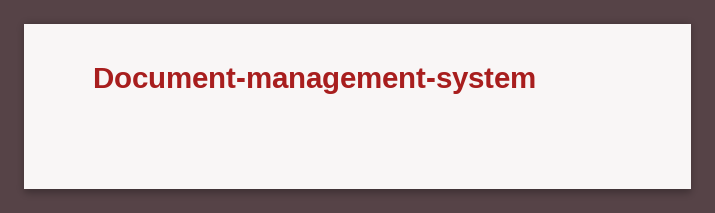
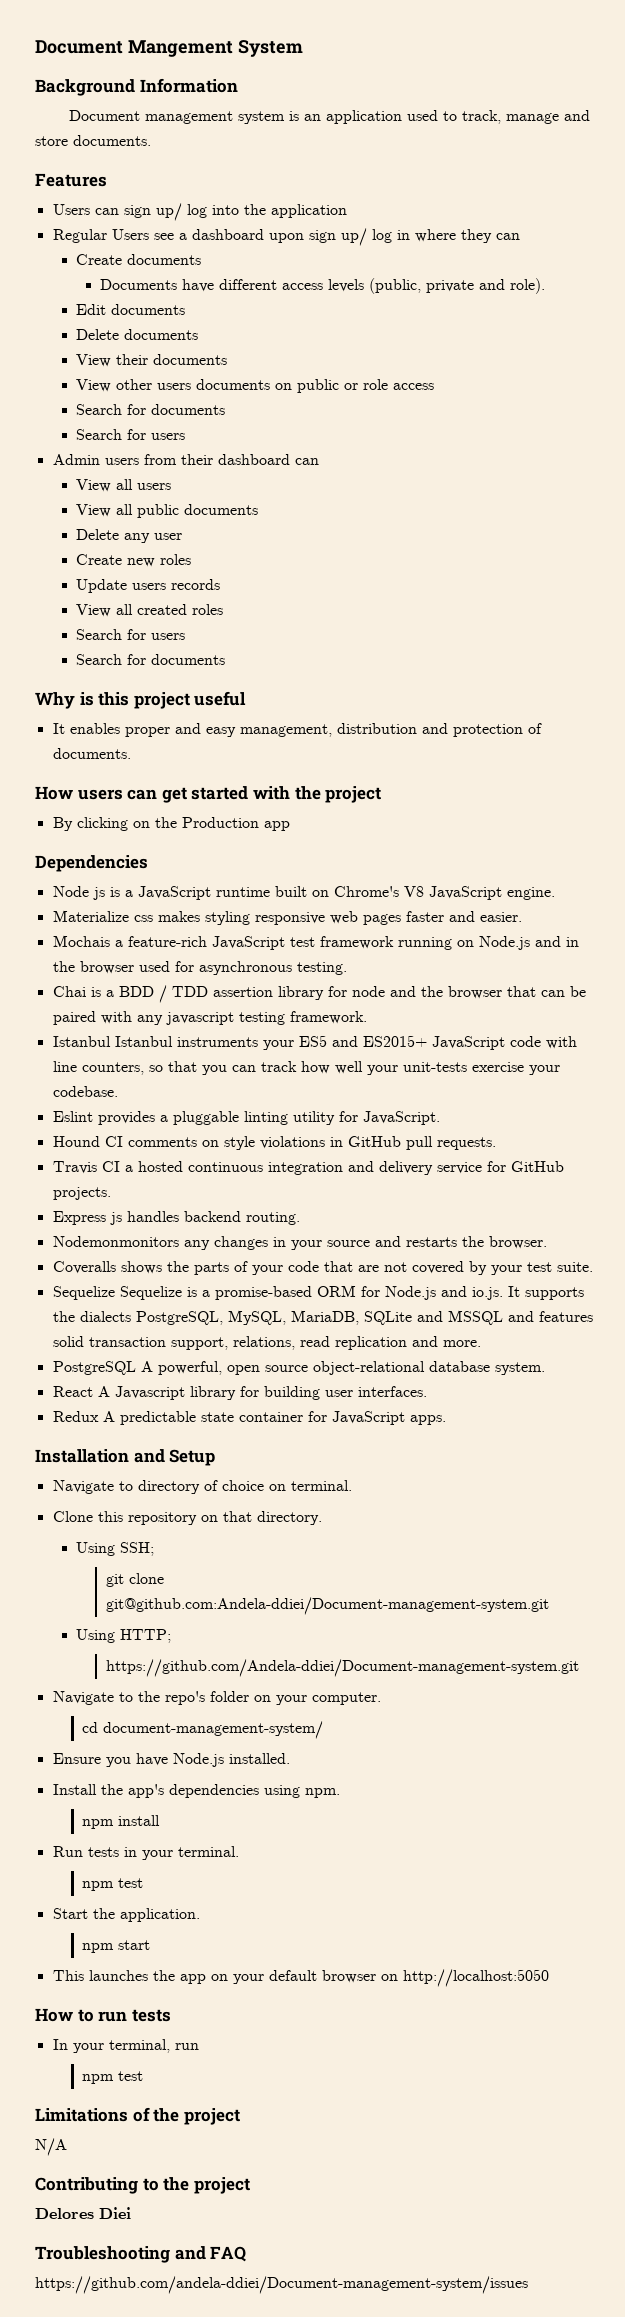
- Document-management-system
+ Document Mangement System
+ Background Information
+ Document management system is an application used to track, manage and store documents.
+ Features
+ Users can sign up/ log into the application
+ Regular Users see a dashboard upon sign up/ log in where they can
+ Create documents
+ Documents have different access levels (public, private and role).
+ Edit documents
+ Delete documents
+ View their documents
+ View other users documents on public or role access
+ Search for documents
+ Search for users
+ Admin users from their dashboard can
+ View all users
+ View all public documents
+ Delete any user
+ Create new roles
+ Update users records
+ View all created roles
+ Search for users
+ Search for documents
+ Why is this project useful
+ It enables proper and easy management, distribution and protection of documents.
+ How users can get started with the project
+ By clicking on the Production app
+ Dependencies
+ Node js is a JavaScript runtime built on Chrome's V8 JavaScript engine.
+ Materialize css makes styling responsive web pages faster and easier.
+ Mochais a feature-rich JavaScript test framework running on Node.js and in the browser used for asynchronous testing.
+ Chai is a BDD / TDD assertion library for node and the browser that can be paired with any javascript testing framework.
+ Istanbul Istanbul instruments your ES5 and ES2015+ JavaScript code with line counters, so that you can track how well your unit-tests exercise your codebase.
+ Eslint provides a pluggable linting utility for JavaScript.
+ Hound CI comments on style violations in GitHub pull requests.
+ Travis CI a hosted continuous integration and delivery service for GitHub projects.
+ Express js handles backend routing.
+ Nodemonmonitors any changes in your source and restarts the browser.
+ Coveralls shows the parts of your code that are not covered by your test suite.
+ Sequelize Sequelize is a promise-based ORM for Node.js and io.js. It supports the dialects PostgreSQL, MySQL, MariaDB, SQLite and MSSQL and features solid transaction support, relations, read replication and more.
+ PostgreSQL A powerful, open source object-relational database system.
+ React A Javascript library for building user interfaces.
+ Redux A predictable state container for JavaScript apps.
+ Installation and Setup
+ Navigate to directory of choice on terminal.
+ Clone this repository on that directory.
+ Using SSH;
+ git clone git@github.com:Andela-ddiei/Document-management-system.git
+ Using HTTP;
+ https://github.com/Andela-ddiei/Document-management-system.git
+ Navigate to the repo's folder on your computer.
+ cd document-management-system/
+ Ensure you have Node.js installed.
+ Install the app's dependencies using npm.
+ npm install
+ Run tests in your terminal.
+ npm test
+ Start the application.
+ npm start
+ This launches the app on your default browser on http://localhost:5050
+ How to run tests
+ In your terminal, run
+ npm test
+ Limitations of the project
+ N/A
+ Contributing to the project
+ Delores Diei
+ Troubleshooting and FAQ
+ https://github.com/andela-ddiei/Document-management-system/issues

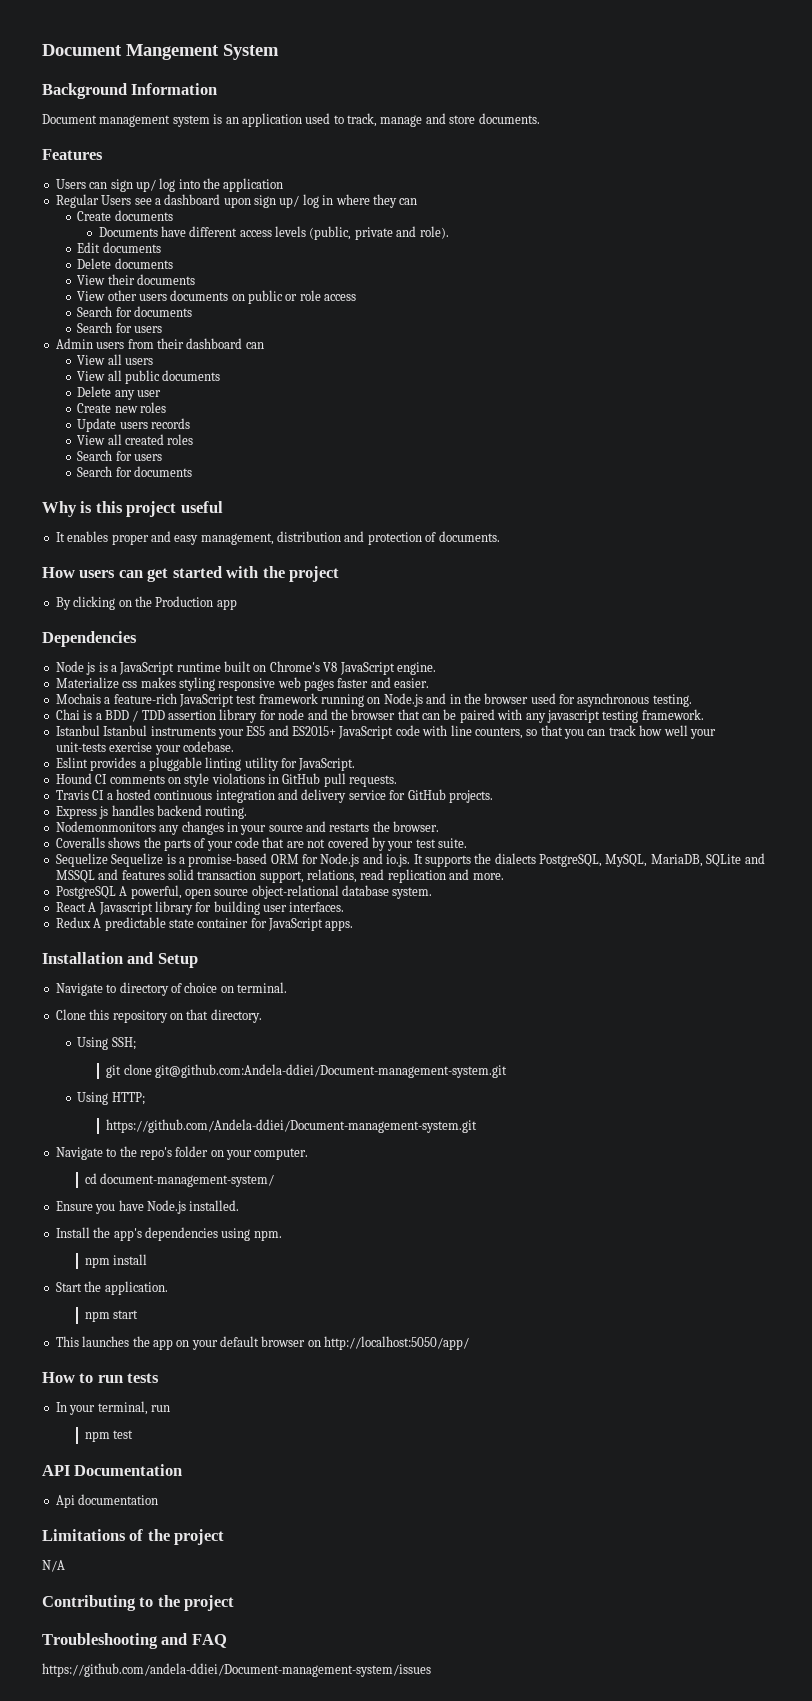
- Run tests in your terminal.
- npm test
- This launches the app on your default browser on http://localhost:5050
+ This launches the app on your default browser on http://localhost:5050/app/
+ API Documentation
+ Api documentation
- Delores Diei

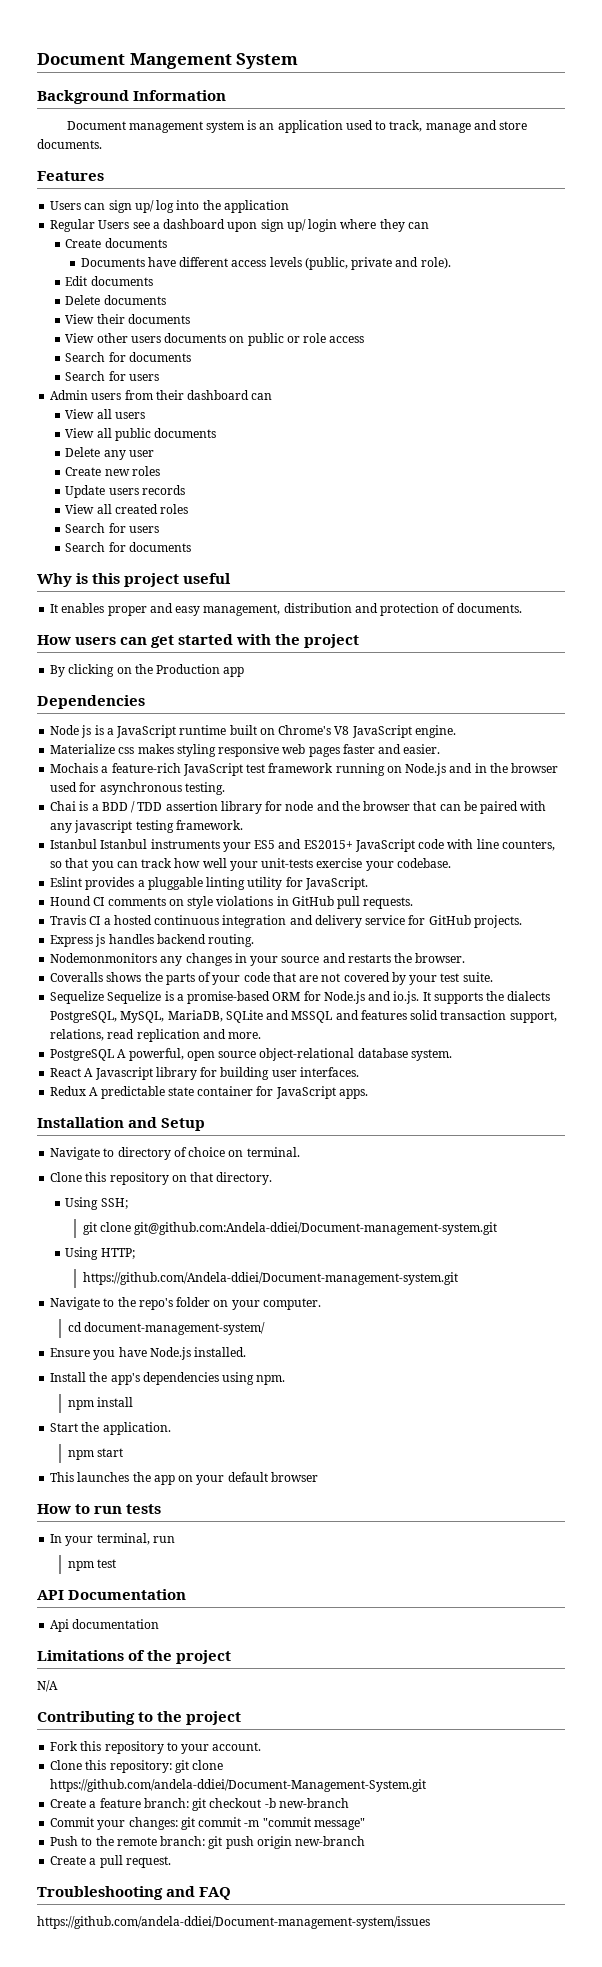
- Regular Users see a dashboard upon sign up/ log in where they can
+ Regular Users see a dashboard upon sign up/ login where they can
- This launches the app on your default browser on http://localhost:5050/app/
+ This launches the app on your default browser
+ Fork this repository to your account.
+ Clone this repository: git clone https://github.com/andela-ddiei/Document-Management-System.git
+ Create a feature branch: git checkout -b new-branch
+ Commit your changes: git commit -m "commit message"
+ Push to the remote branch: git push origin new-branch
+ Create a pull request.

